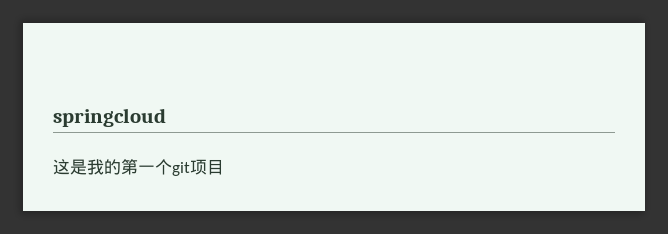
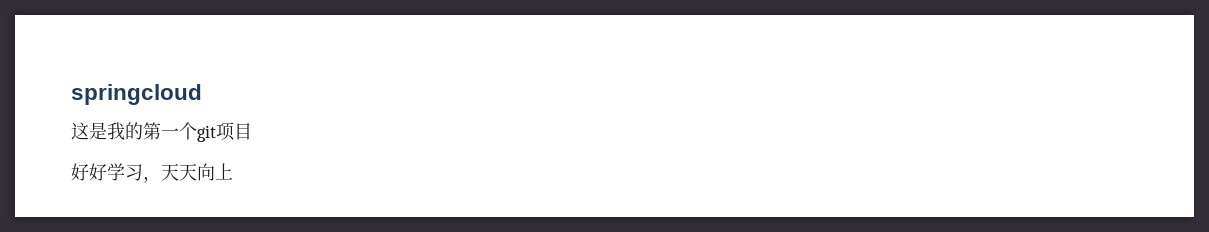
+ 好好学习，天天向上

